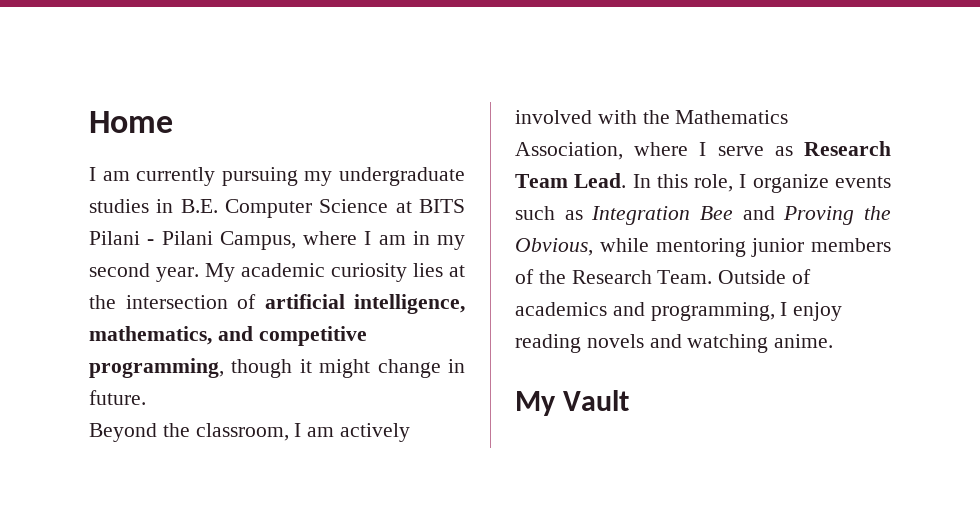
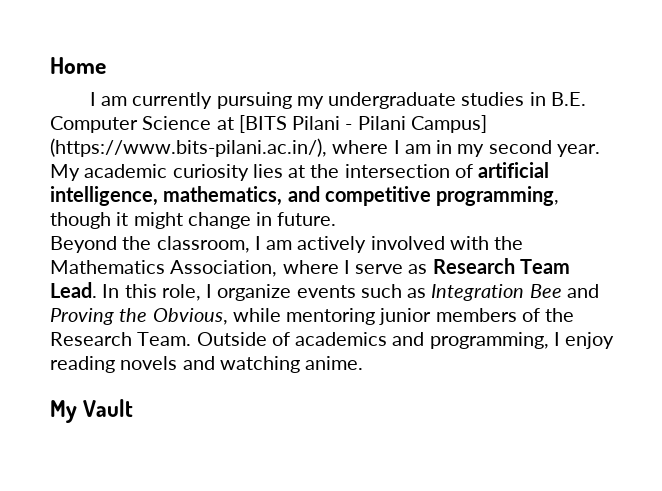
- I am currently pursuing my undergraduate studies in B.E. Computer Science at BITS Pilani - Pilani Campus, where I am in my second year.
+ I am currently pursuing my undergraduate studies in B.E. Computer Science at [BITS Pilani - Pilani Campus] (https://www.bits-pilani.ac.in/), where I am in my second year.

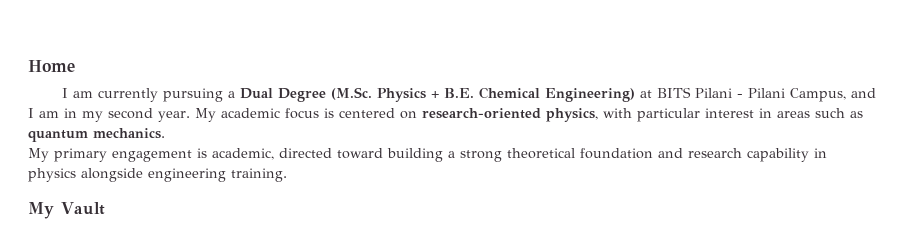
- I am currently pursuing my undergraduate studies in B.E. Computer Science at [BITS Pilani - Pilani Campus] (https://www.bits-pilani.ac.in/), where I am in my second year.
+ I am currently pursuing a Dual Degree (M.Sc. Physics + B.E. Chemical Engineering) at BITS Pilani - Pilani Campus, and I am in my second year.
- My academic curiosity lies at the intersection of artificial intelligence, mathematics, and competitive programming, though it might change in future.
- Beyond the classroom, I am actively involved with the Mathematics Association, where I serve as Research Team Lead. In this role, I organize events such as Integration Bee and Proving the Obvious, while mentoring junior members of the Research Team. Outside of academics and programming, I enjoy reading novels and watching anime.
+ My academic focus is centered on research-oriented physics, with particular interest in areas such as quantum mechanics.
+ My primary engagement is academic, directed toward building a strong theoretical foundation and research capability in physics alongside engineering training.

